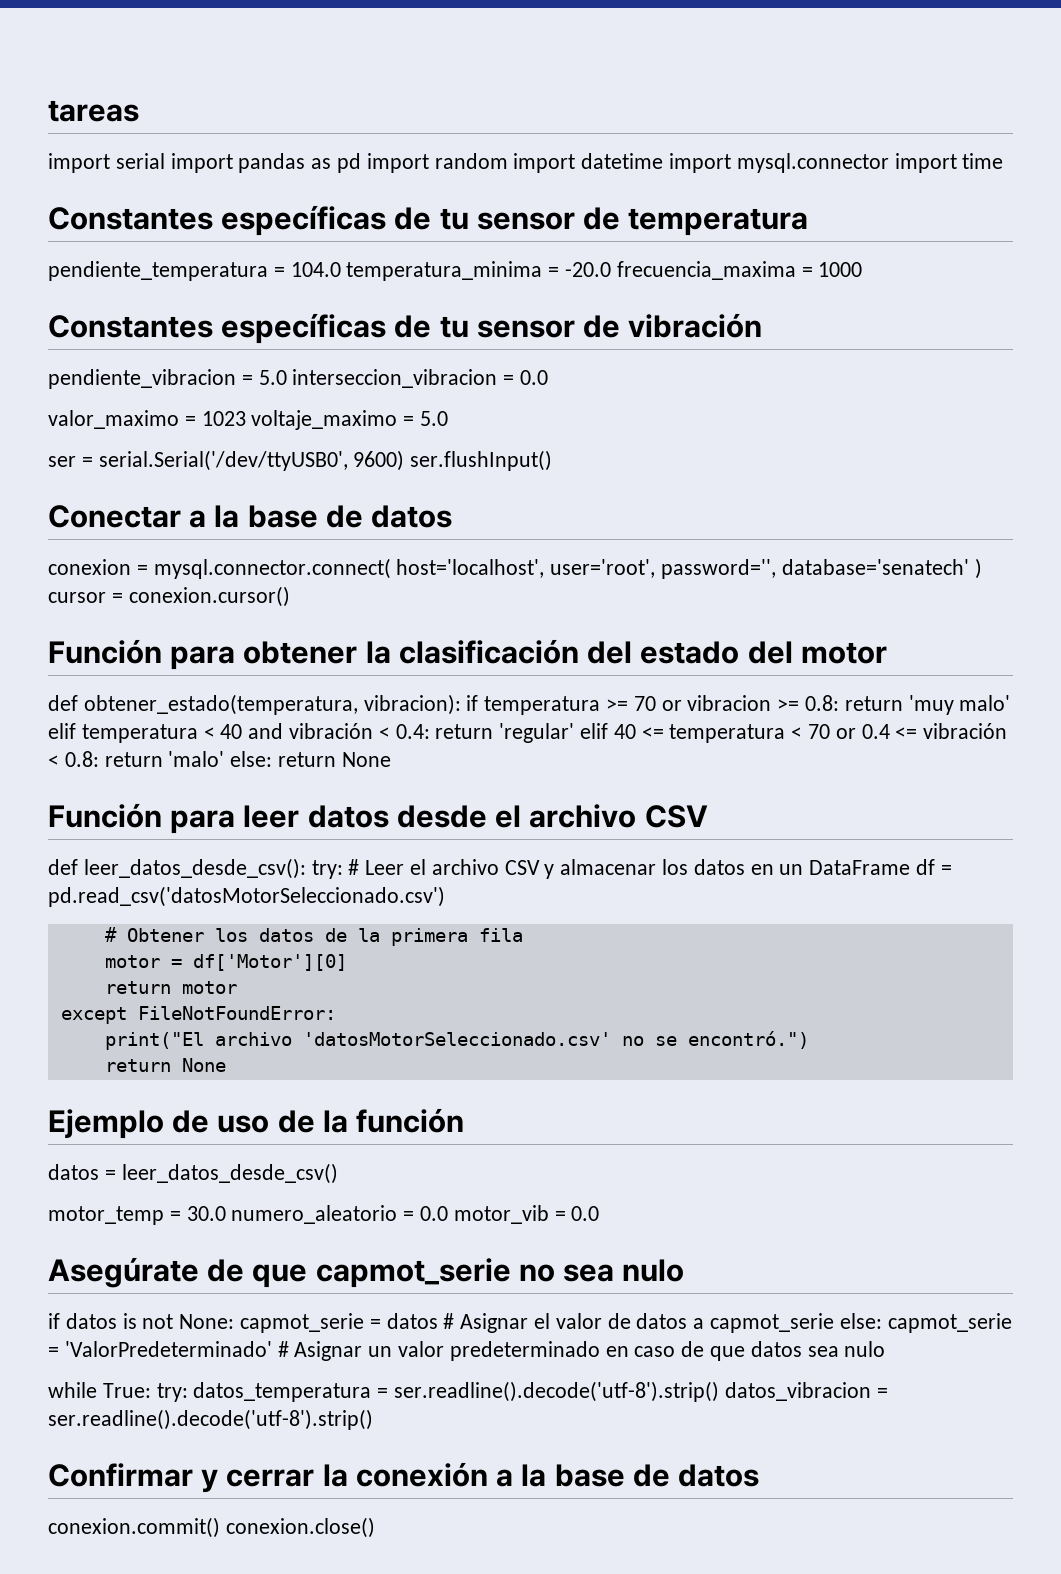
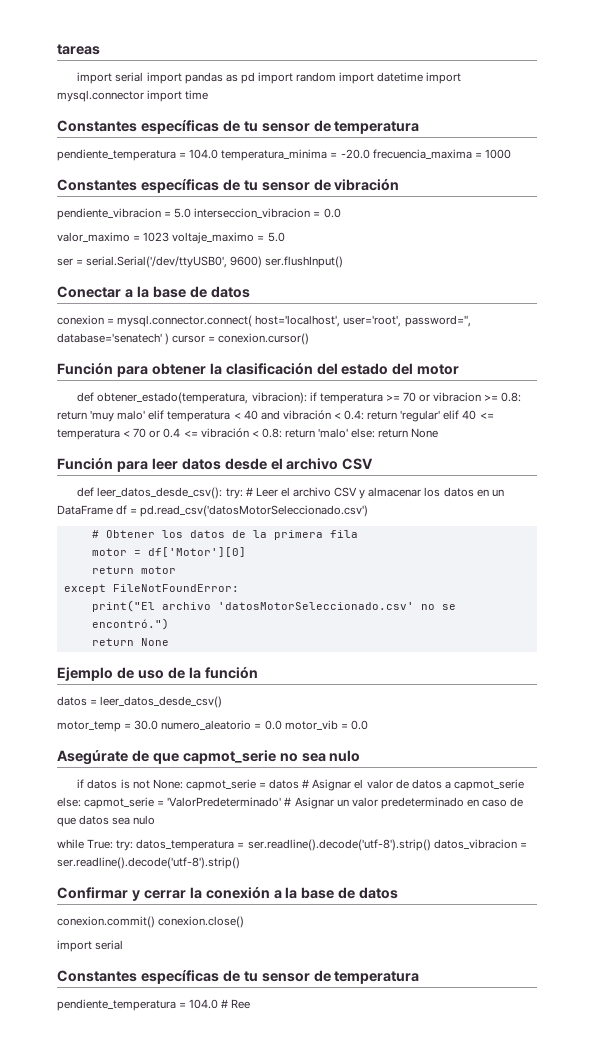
  conexion.commit() conexion.close()
+ import serial
+ Constantes específicas de tu sensor de temperatura
+ pendiente_temperatura = 104.0 # Ree

